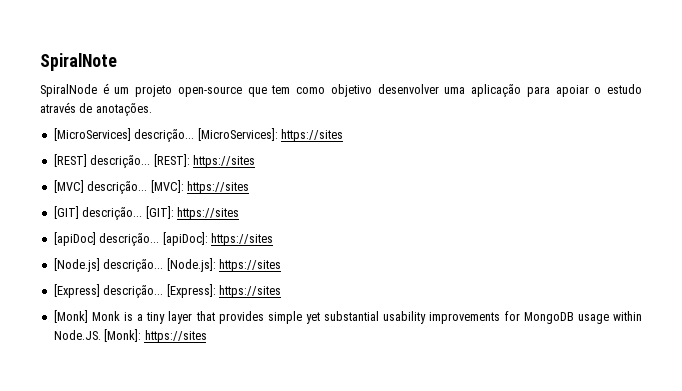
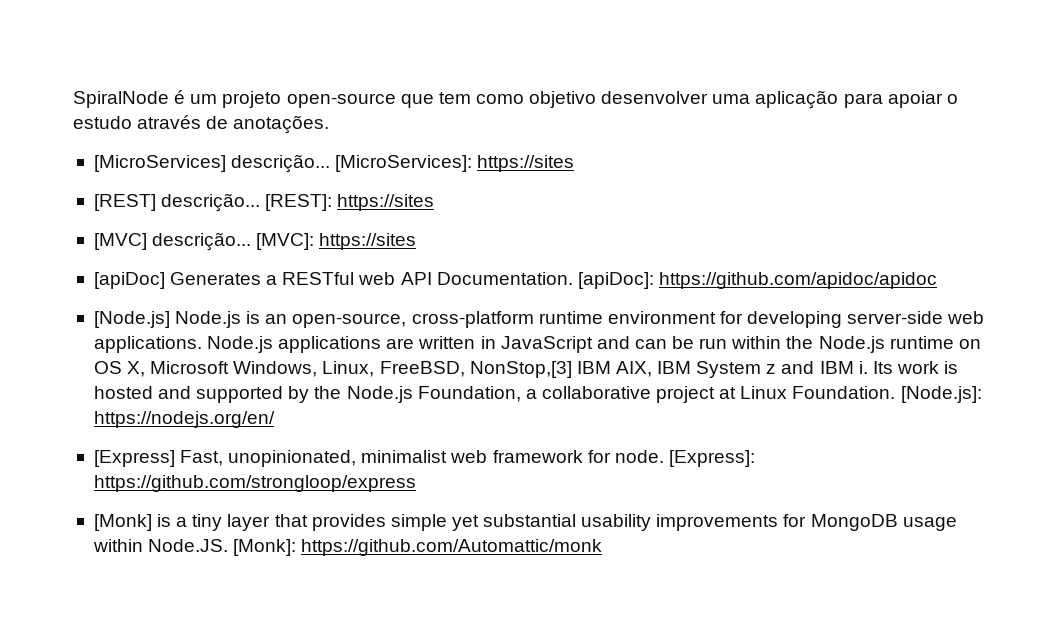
- SpiralNote
- [GIT] descrição... [GIT]: https://sites
- [apiDoc] descrição... [apiDoc]: https://sites
- [Node.js] descrição... [Node.js]: https://sites
- [Express] descrição... [Express]: https://sites
+ [apiDoc] Generates a RESTful web API Documentation. [apiDoc]: https://github.com/apidoc/apidoc
+ [Node.js] Node.js is an open-source, cross-platform runtime environment for developing server-side web applications. Node.js applications are written in JavaScript and can be run within the Node.js runtime on OS X, Microsoft Windows, Linux, FreeBSD, NonStop,[3] IBM AIX, IBM System z and IBM i. Its work is hosted and supported by the Node.js Foundation, a collaborative project at Linux Foundation. [Node.js]: https://nodejs.org/en/
+ [Express] Fast, unopinionated, minimalist web framework for node. [Express]: https://github.com/strongloop/express
- [Monk] Monk is a tiny layer that provides simple yet substantial usability improvements for MongoDB usage within Node.JS. [Monk]: https://sites
+ [Monk] is a tiny layer that provides simple yet substantial usability improvements for MongoDB usage within Node.JS. [Monk]: https://github.com/Automattic/monk

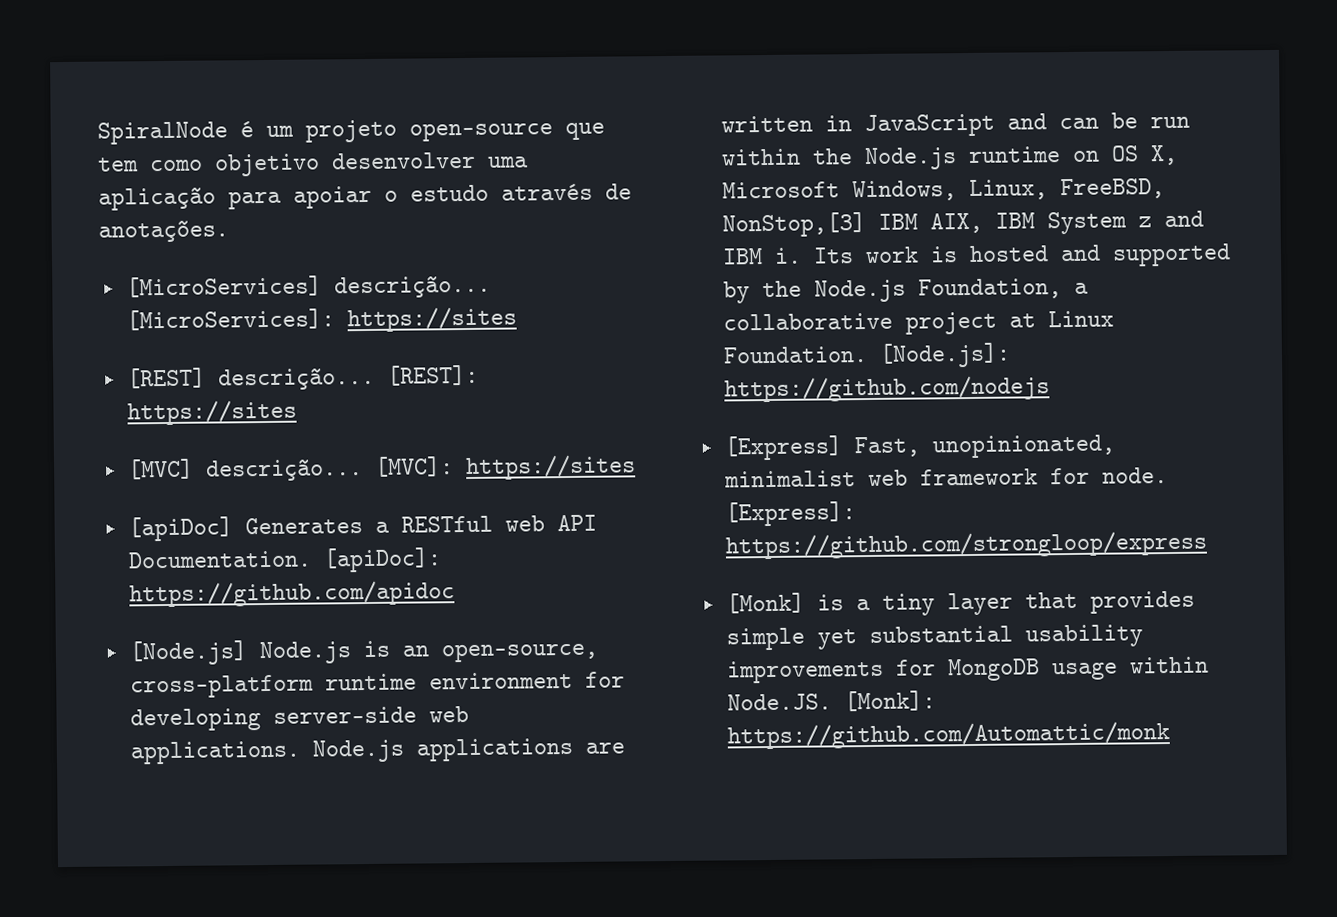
- [apiDoc]: https://github.com/apidoc/apidoc
+ [apiDoc]: https://github.com/apidoc
- [Node.js]: https://nodejs.org/en/
+ [Node.js]: https://github.com/nodejs

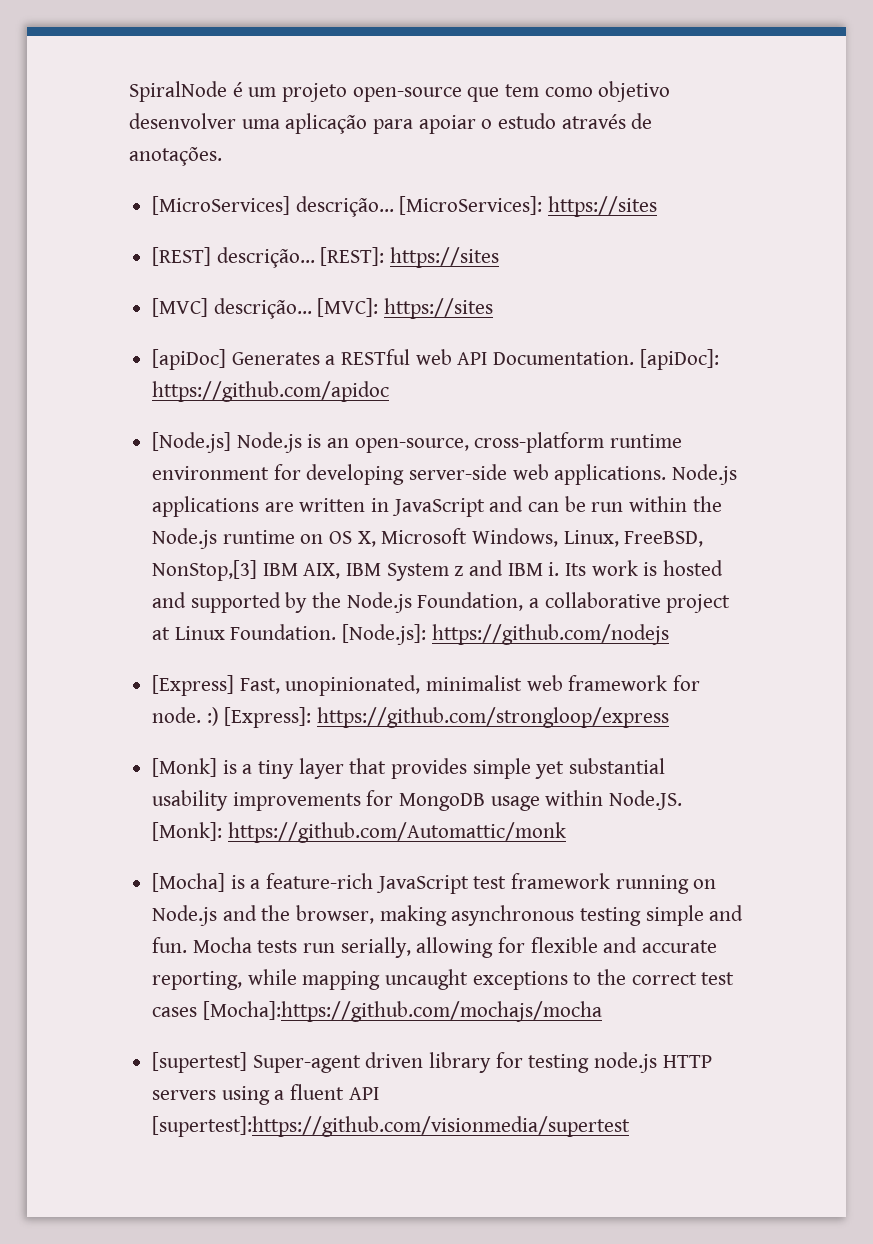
- [Express] Fast, unopinionated, minimalist web framework for node. [Express]: https://github.com/strongloop/express
+ [Express] Fast, unopinionated, minimalist web framework for node. :) [Express]: https://github.com/strongloop/express
+ [Mocha] is a feature-rich JavaScript test framework running on Node.js and the browser, making asynchronous testing simple and fun. Mocha tests run serially, allowing for flexible and accurate reporting, while mapping uncaught exceptions to the correct test cases [Mocha]:https://github.com/mochajs/mocha
+ [supertest] Super-agent driven library for testing node.js HTTP servers using a fluent API [supertest]:https://github.com/visionmedia/supertest

